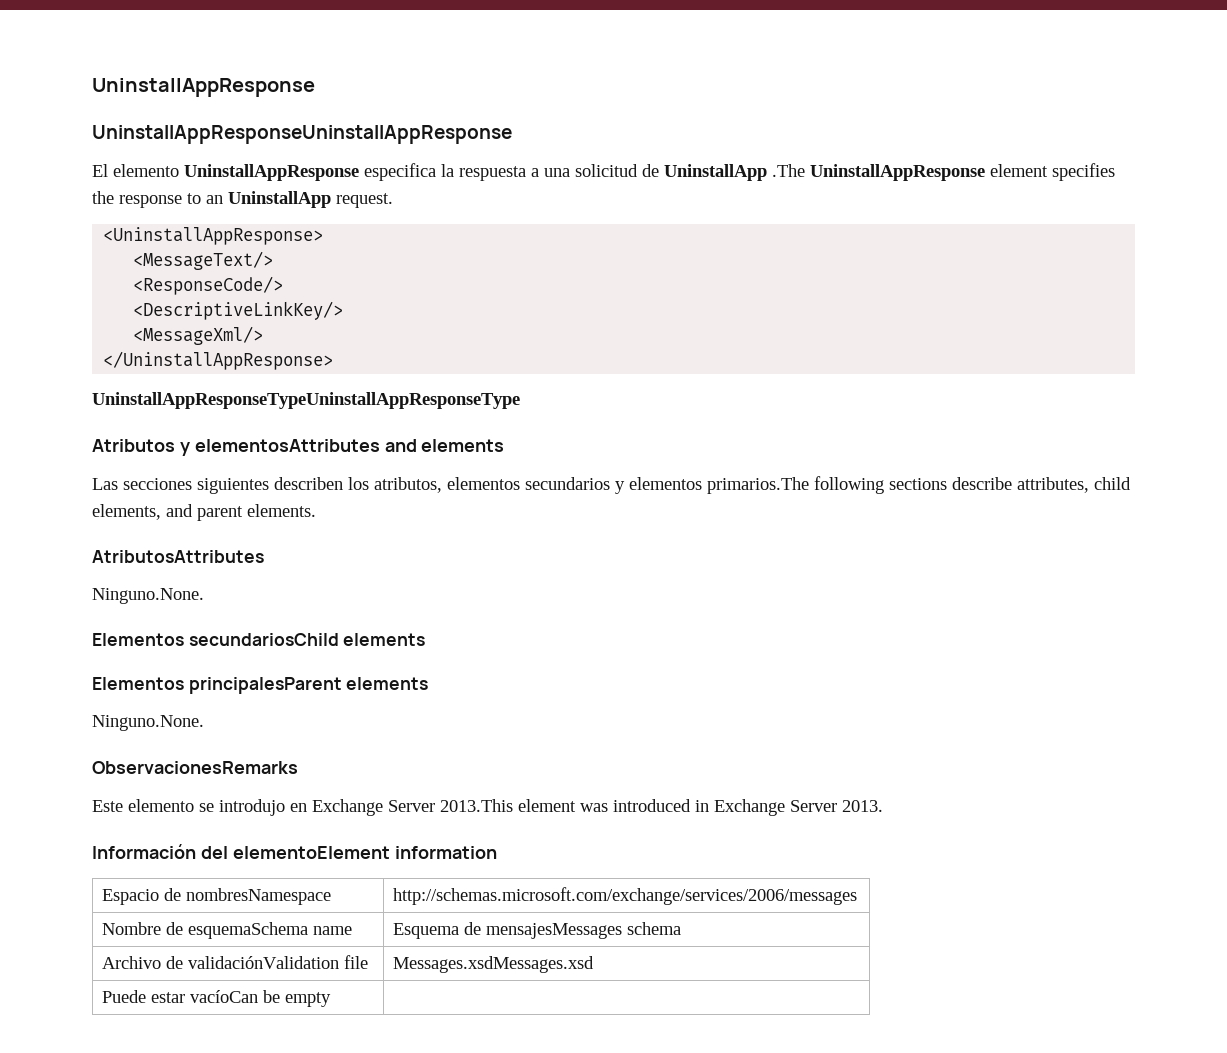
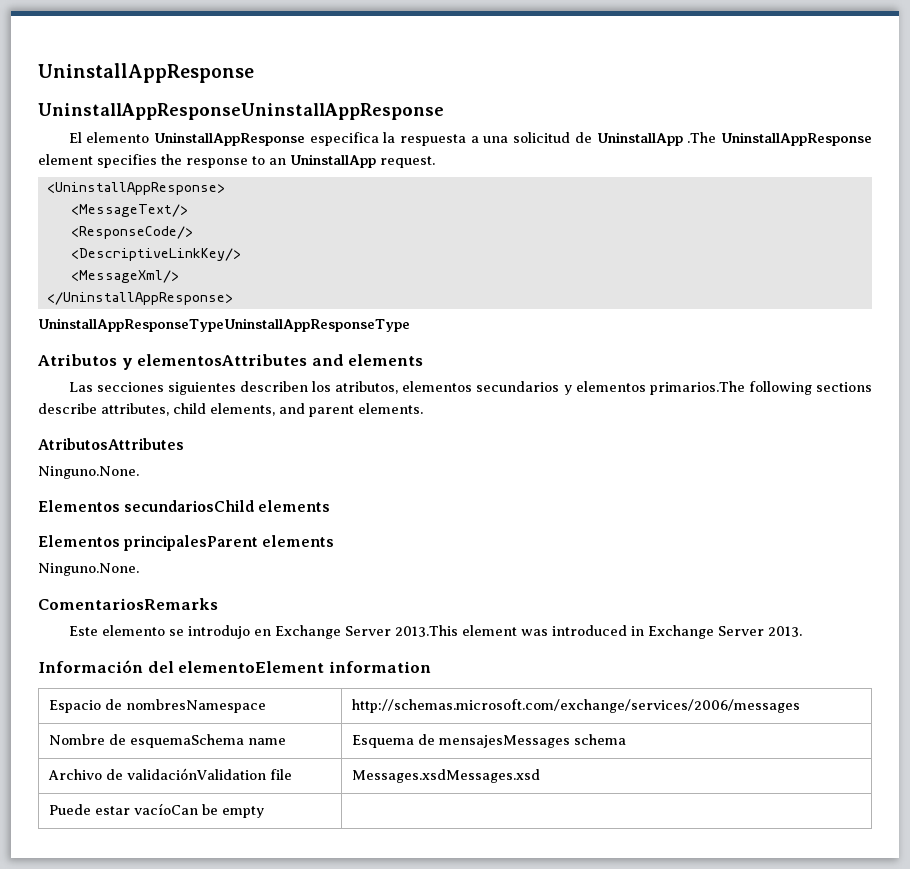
- ObservacionesRemarks
+ ComentariosRemarks

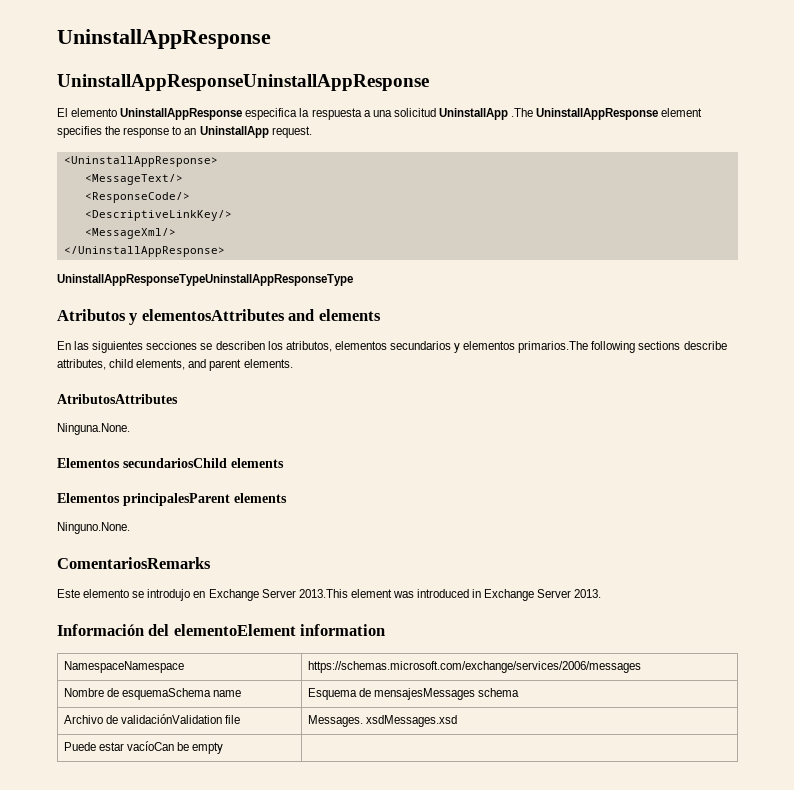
- El elemento UninstallAppResponse especifica la respuesta a una solicitud de UninstallApp .The UninstallAppResponse element specifies the response to an UninstallApp request.
+ El elemento UninstallAppResponse especifica la respuesta a una solicitud UninstallApp .The UninstallAppResponse element specifies the response to an UninstallApp request.
- Las secciones siguientes describen los atributos, elementos secundarios y elementos primarios.The following sections describe attributes, child elements, and parent elements.
+ En las siguientes secciones se describen los atributos, elementos secundarios y elementos primarios.The following sections describe attributes, child elements, and parent elements.
  AtributosAttributes
- Ninguno.None.
+ Ninguna.None.
- Espacio de nombresNamespace | http://schemas.microsoft.com/exchange/services/2006/messages
+ NamespaceNamespace | https://schemas.microsoft.com/exchange/services/2006/messages
- Archivo de validaciónValidation file | Messages.xsdMessages.xsd
+ Archivo de validaciónValidation file | Messages. xsdMessages.xsd

